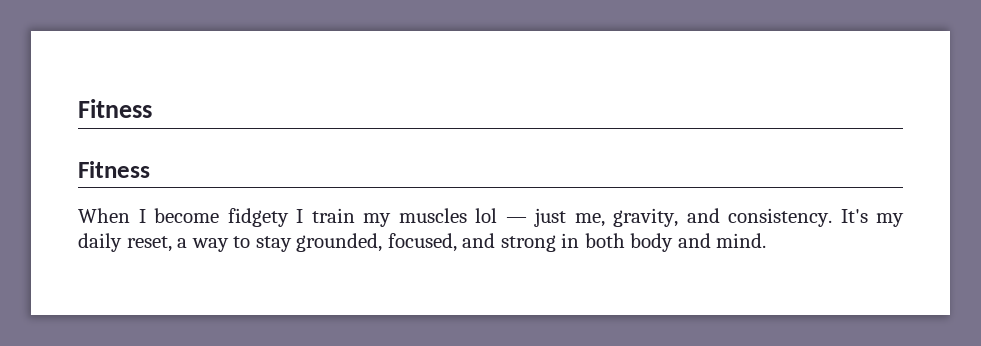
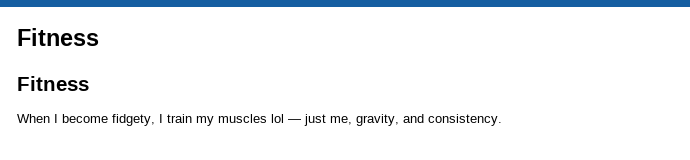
- When I become fidgety I train my muscles lol — just me, gravity, and consistency. It's my daily reset, a way to stay grounded, focused, and strong in both body and mind.
+ When I become fidgety, I train my muscles lol — just me, gravity, and consistency.

